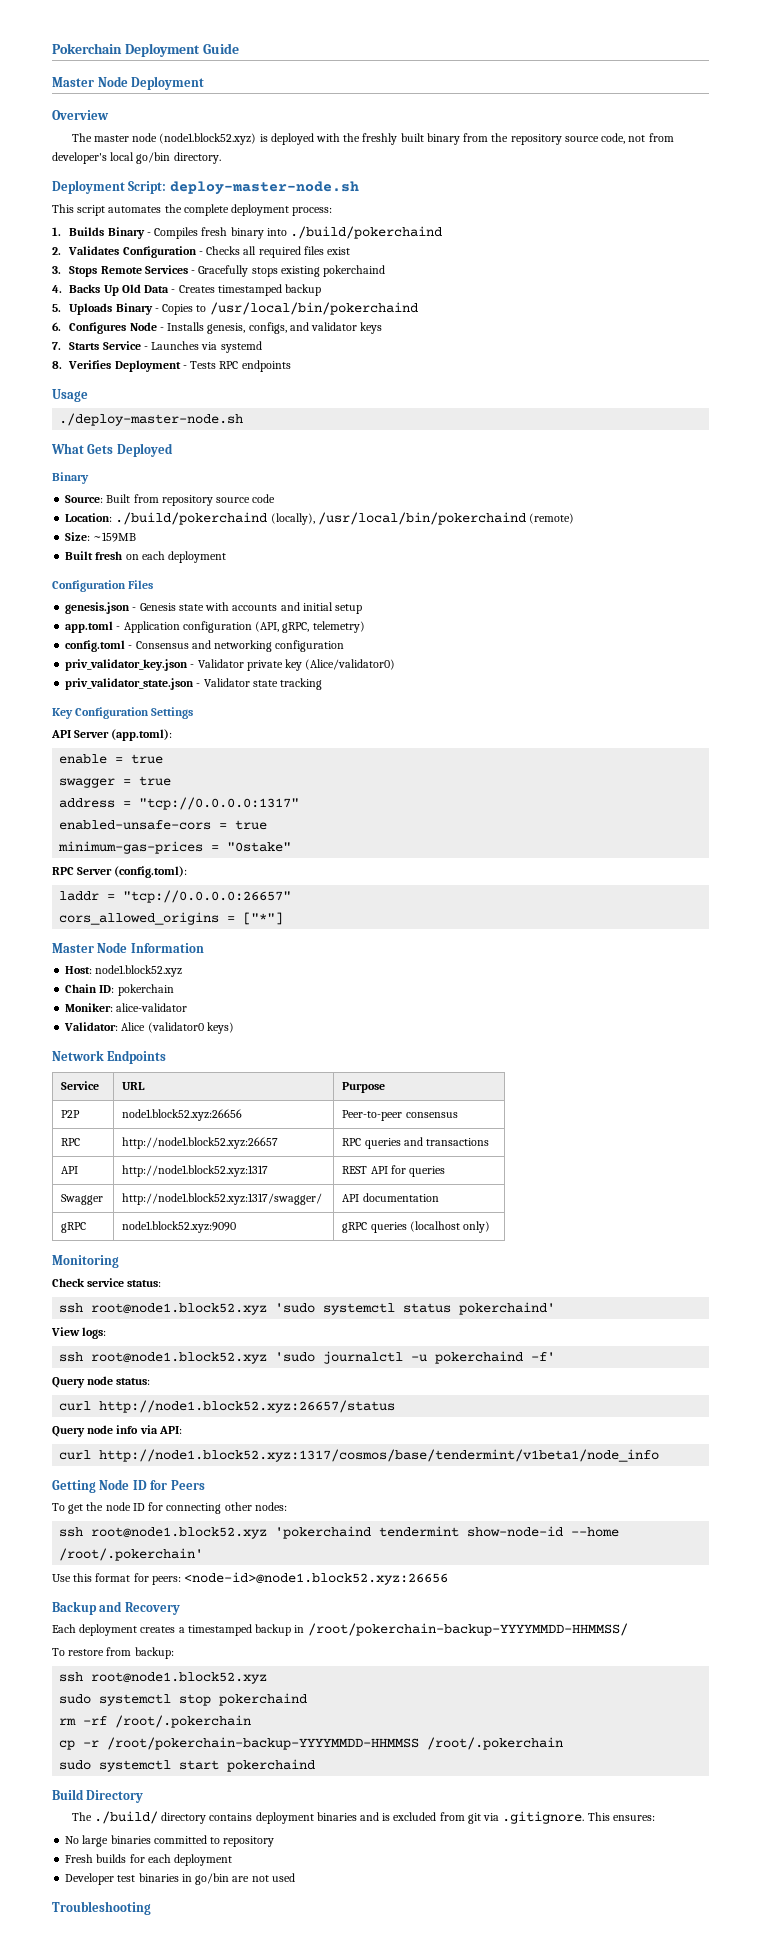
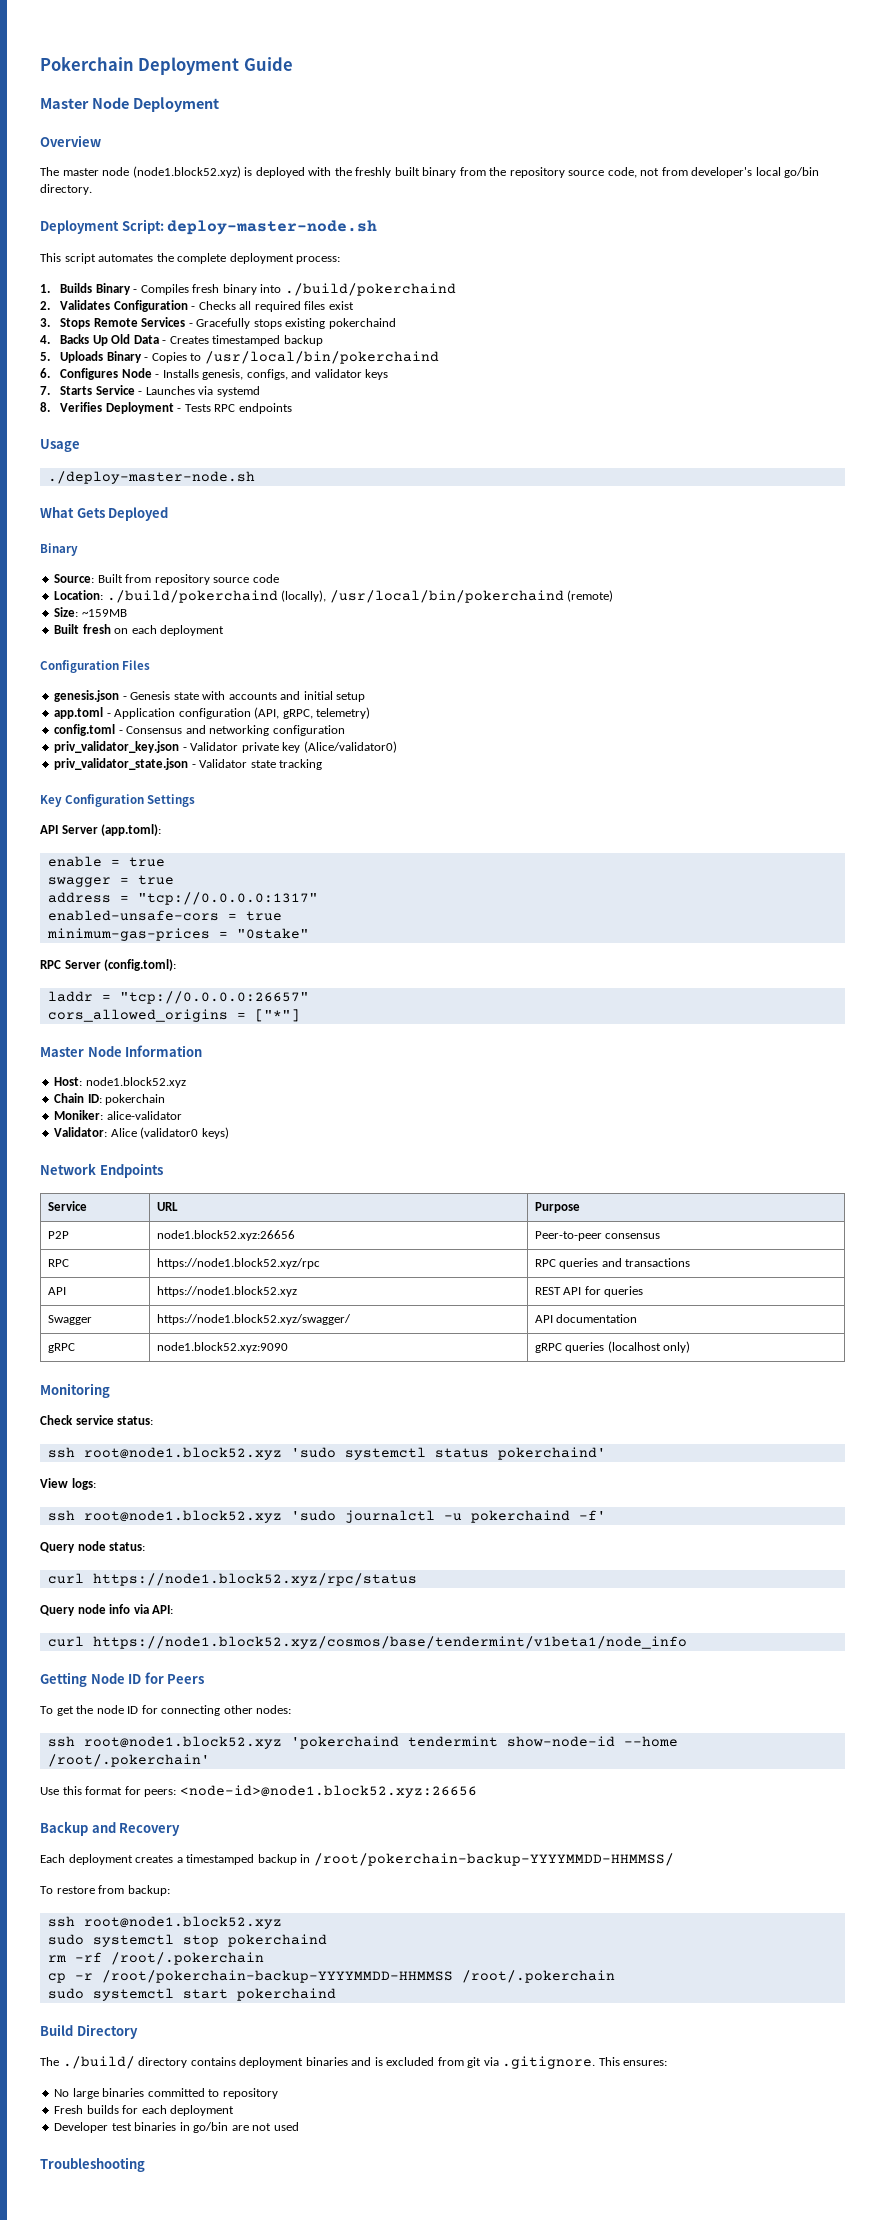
- RPC | http://node1.block52.xyz:26657 | RPC queries and transactions
+ RPC | https://node1.block52.xyz/rpc | RPC queries and transactions
- API | http://node1.block52.xyz:1317 | REST API for queries
+ API | https://node1.block52.xyz | REST API for queries
- Swagger | http://node1.block52.xyz:1317/swagger/ | API documentation
+ Swagger | https://node1.block52.xyz/swagger/ | API documentation
- curl http://node1.block52.xyz:26657/status
+ curl https://node1.block52.xyz/rpc/status
- curl http://node1.block52.xyz:1317/cosmos/base/tendermint/v1beta1/node_info
+ curl https://node1.block52.xyz/cosmos/base/tendermint/v1beta1/node_info

